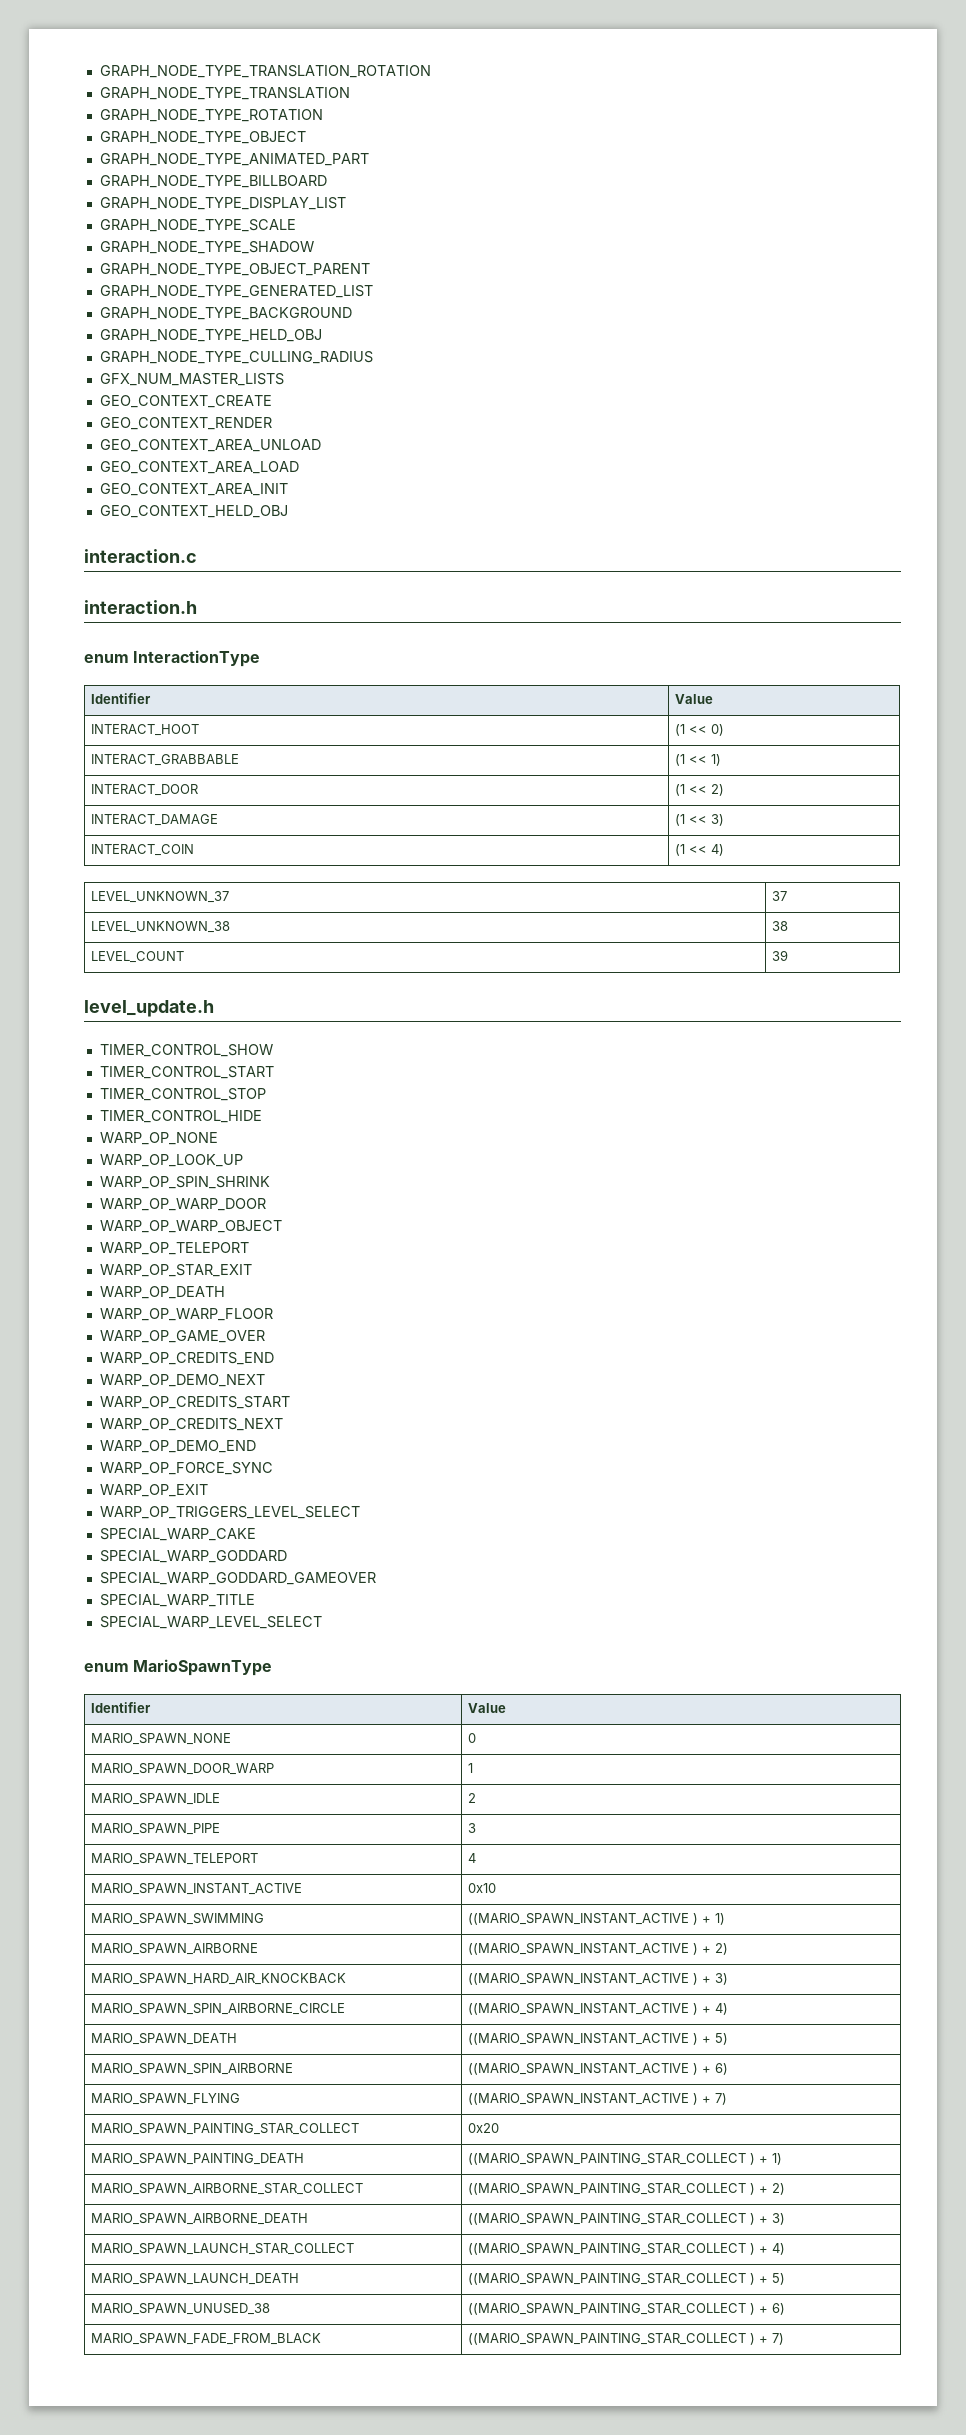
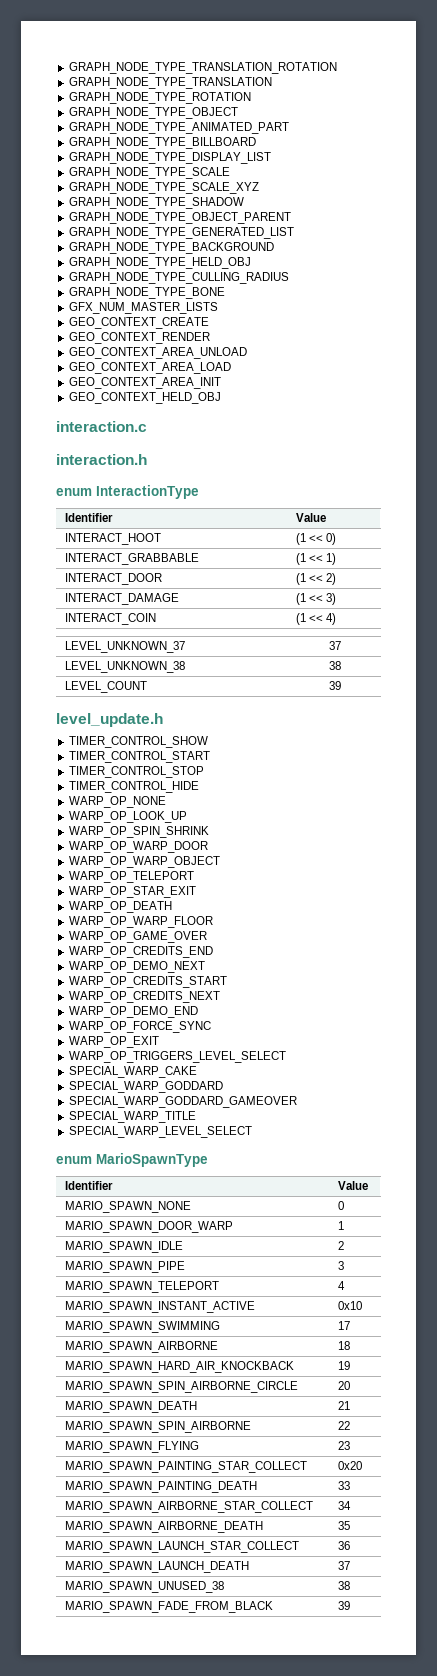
+ GRAPH_NODE_TYPE_SCALE_XYZ
+ GRAPH_NODE_TYPE_BONE
- MARIO_SPAWN_SWIMMING | ((MARIO_SPAWN_INSTANT_ACTIVE ) + 1)
- MARIO_SPAWN_AIRBORNE | ((MARIO_SPAWN_INSTANT_ACTIVE ) + 2)
- MARIO_SPAWN_HARD_AIR_KNOCKBACK | ((MARIO_SPAWN_INSTANT_ACTIVE ) + 3)
- MARIO_SPAWN_SPIN_AIRBORNE_CIRCLE | ((MARIO_SPAWN_INSTANT_ACTIVE ) + 4)
- MARIO_SPAWN_DEATH | ((MARIO_SPAWN_INSTANT_ACTIVE ) + 5)
- MARIO_SPAWN_SPIN_AIRBORNE | ((MARIO_SPAWN_INSTANT_ACTIVE ) + 6)
- MARIO_SPAWN_FLYING | ((MARIO_SPAWN_INSTANT_ACTIVE ) + 7)
+ MARIO_SPAWN_SWIMMING | 17
+ MARIO_SPAWN_AIRBORNE | 18
+ MARIO_SPAWN_HARD_AIR_KNOCKBACK | 19
+ MARIO_SPAWN_SPIN_AIRBORNE_CIRCLE | 20
+ MARIO_SPAWN_DEATH | 21
+ MARIO_SPAWN_SPIN_AIRBORNE | 22
+ MARIO_SPAWN_FLYING | 23
  MARIO_SPAWN_PAINTING_STAR_COLLECT | 0x20
- MARIO_SPAWN_PAINTING_DEATH | ((MARIO_SPAWN_PAINTING_STAR_COLLECT ) + 1)
- MARIO_SPAWN_AIRBORNE_STAR_COLLECT | ((MARIO_SPAWN_PAINTING_STAR_COLLECT ) + 2)
- MARIO_SPAWN_AIRBORNE_DEATH | ((MARIO_SPAWN_PAINTING_STAR_COLLECT ) + 3)
- MARIO_SPAWN_LAUNCH_STAR_COLLECT | ((MARIO_SPAWN_PAINTING_STAR_COLLECT ) + 4)
- MARIO_SPAWN_LAUNCH_DEATH | ((MARIO_SPAWN_PAINTING_STAR_COLLECT ) + 5)
- MARIO_SPAWN_UNUSED_38 | ((MARIO_SPAWN_PAINTING_STAR_COLLECT ) + 6)
- MARIO_SPAWN_FADE_FROM_BLACK | ((MARIO_SPAWN_PAINTING_STAR_COLLECT ) + 7)
+ MARIO_SPAWN_PAINTING_DEATH | 33
+ MARIO_SPAWN_AIRBORNE_STAR_COLLECT | 34
+ MARIO_SPAWN_AIRBORNE_DEATH | 35
+ MARIO_SPAWN_LAUNCH_STAR_COLLECT | 36
+ MARIO_SPAWN_LAUNCH_DEATH | 37
+ MARIO_SPAWN_UNUSED_38 | 38
+ MARIO_SPAWN_FADE_FROM_BLACK | 39

